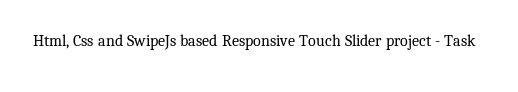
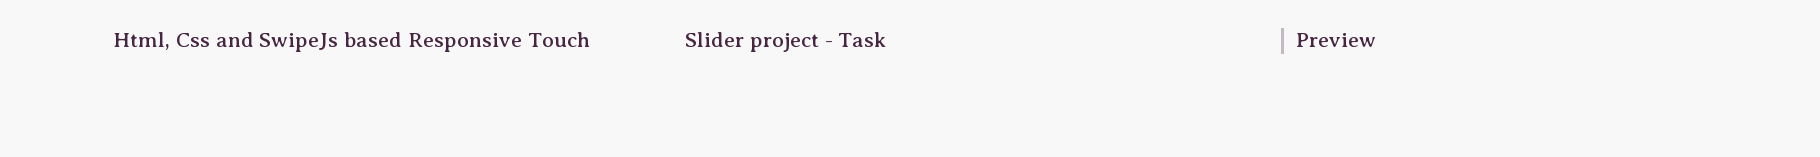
+ Preview

